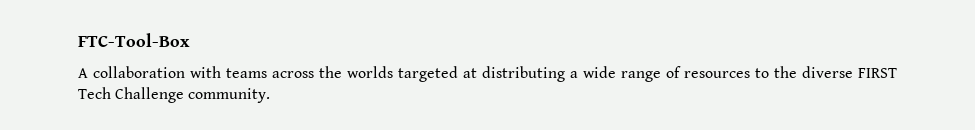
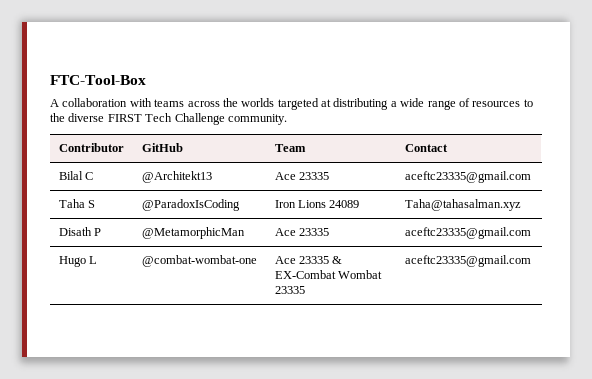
+ Contributor | GitHub | Team | Contact
+ Bilal C | @Architekt13 | Ace 23335 | aceftc23335@gmail.com
+ Taha S | @ParadoxIsCoding | Iron Lions 24089 | Taha@tahasalman.xyz
+ Disath P | @MetamorphicMan | Ace 23335 | aceftc23335@gmail.com
+ Hugo L | @combat-wombat-one | Ace 23335 & EX-Combat Wombat 23335 | aceftc23335@gmail.com

